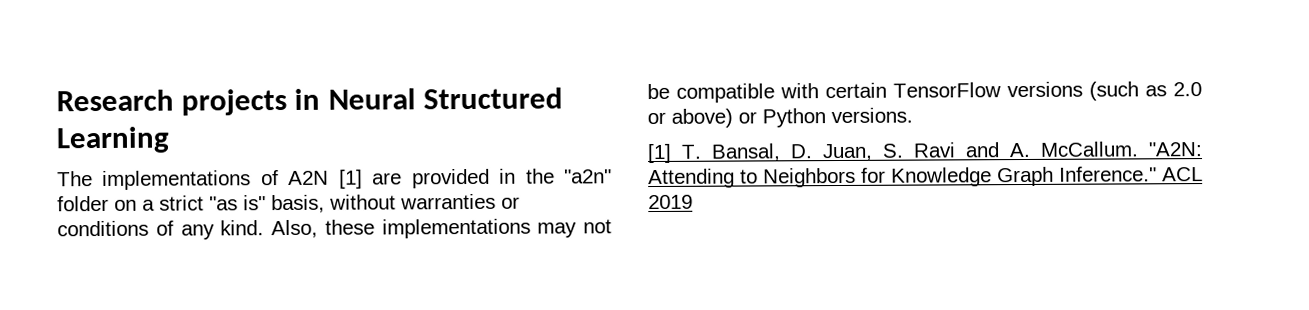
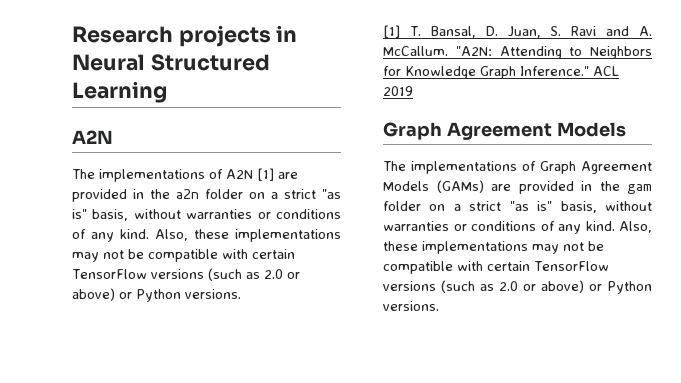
  Research projects in Neural Structured Learning
+ A2N
- The implementations of A2N [1] are provided in the "a2n" folder on a strict "as is" basis, without warranties or conditions of any kind.
+ The implementations of A2N [1] are provided in the a2n folder on a strict "as is" basis, without warranties or conditions of any kind.
  ACL 2019
+ Graph Agreement Models
+ The implementations of Graph Agreement Models (GAMs) are provided in the gam folder on a strict "as is" basis, without warranties or conditions of any kind. Also, these implementations may not be compatible with certain TensorFlow versions (such as 2.0 or above) or Python versions.

